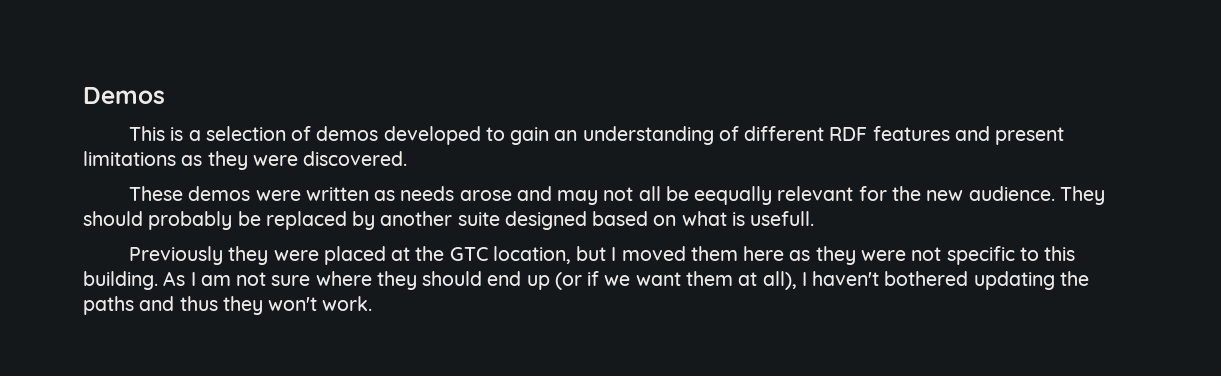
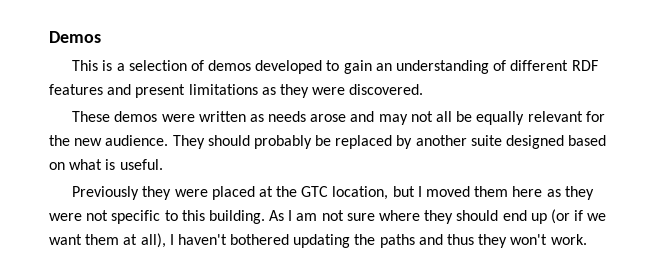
- These demos were written as needs arose and may not all be eequally relevant for the new audience.
+ These demos were written as needs arose and may not all be equally relevant for the new audience.
- They should probably be replaced by another suite designed based on what is usefull.
+ They should probably be replaced by another suite designed based on what is useful.

